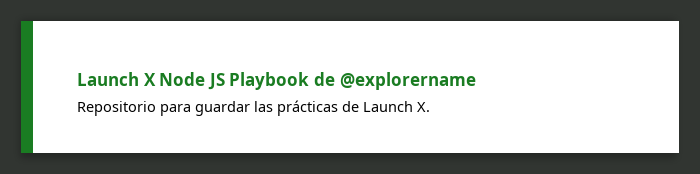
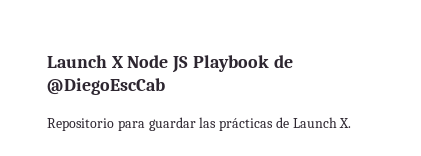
- Launch X Node JS Playbook de @explorername
+ Launch X Node JS Playbook de @DiegoEscCab

